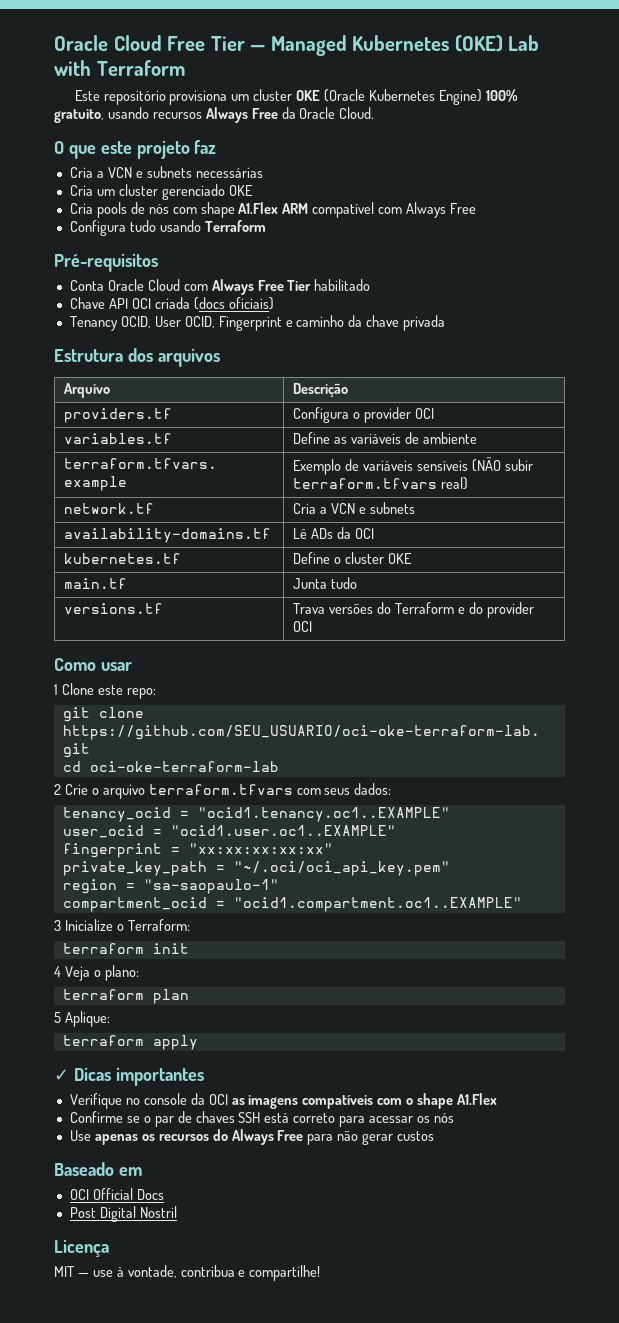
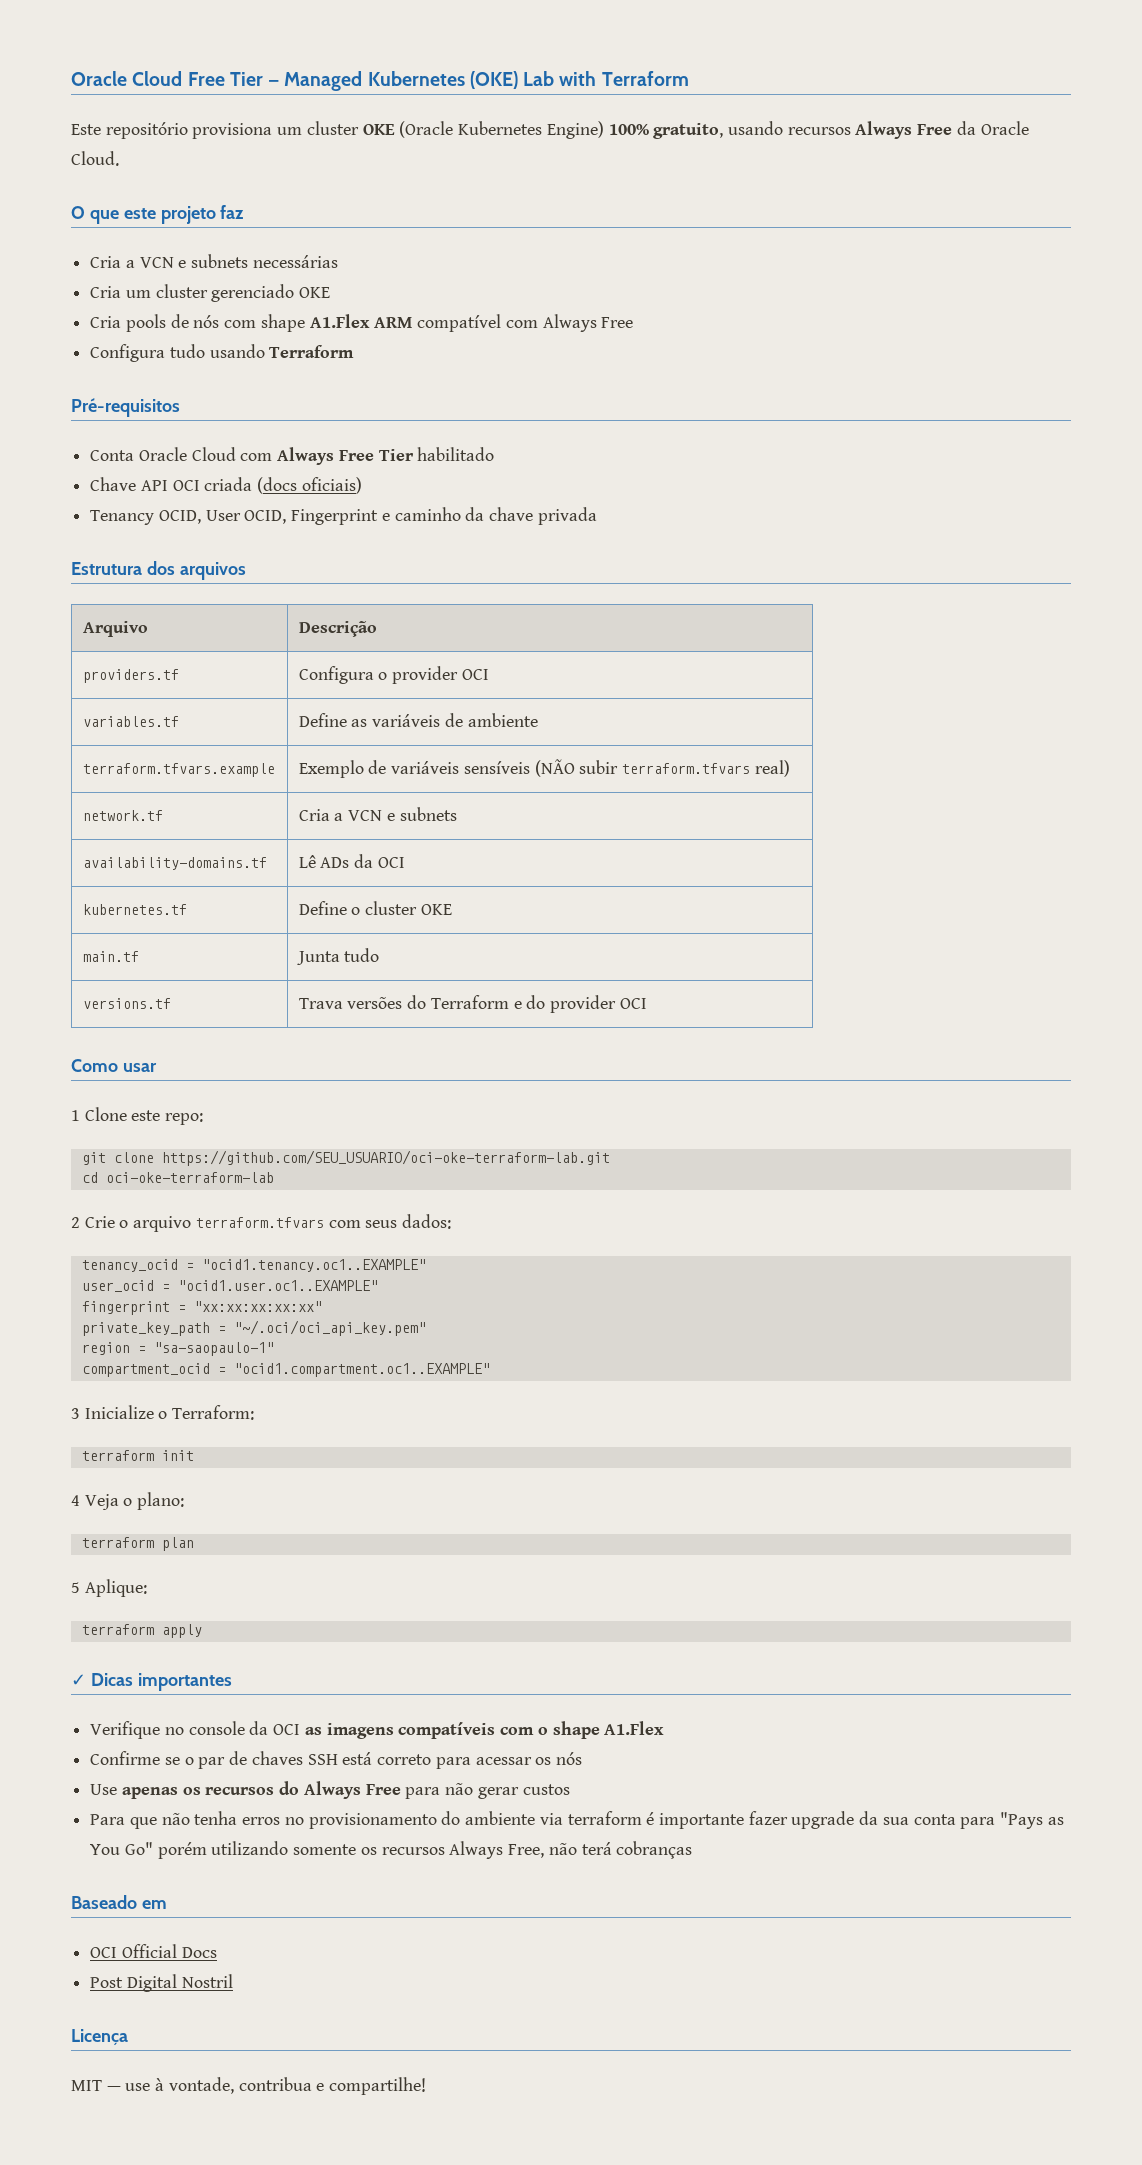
+ Para que não tenha erros no provisionamento do ambiente via terraform é importante fazer upgrade da sua conta para "Pays as You Go" porém utilizando somente os recursos Always Free, não terá cobranças

